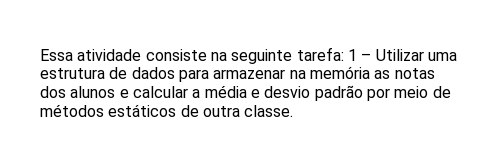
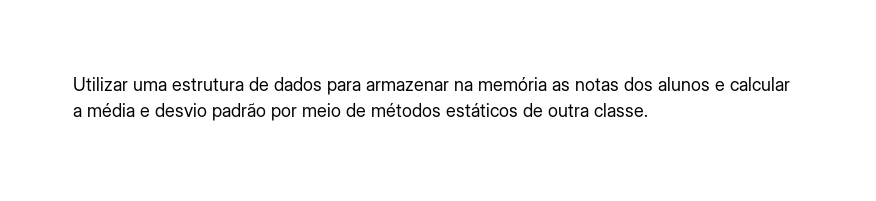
- Essa atividade consiste na seguinte tarefa: 1 – Utilizar uma estrutura de dados para armazenar na memória as notas dos alunos e calcular a média e desvio padrão por meio de métodos estáticos de outra classe.
+ Utilizar uma estrutura de dados para armazenar na memória as notas dos alunos e calcular a média e desvio padrão por meio de métodos estáticos de outra classe.

